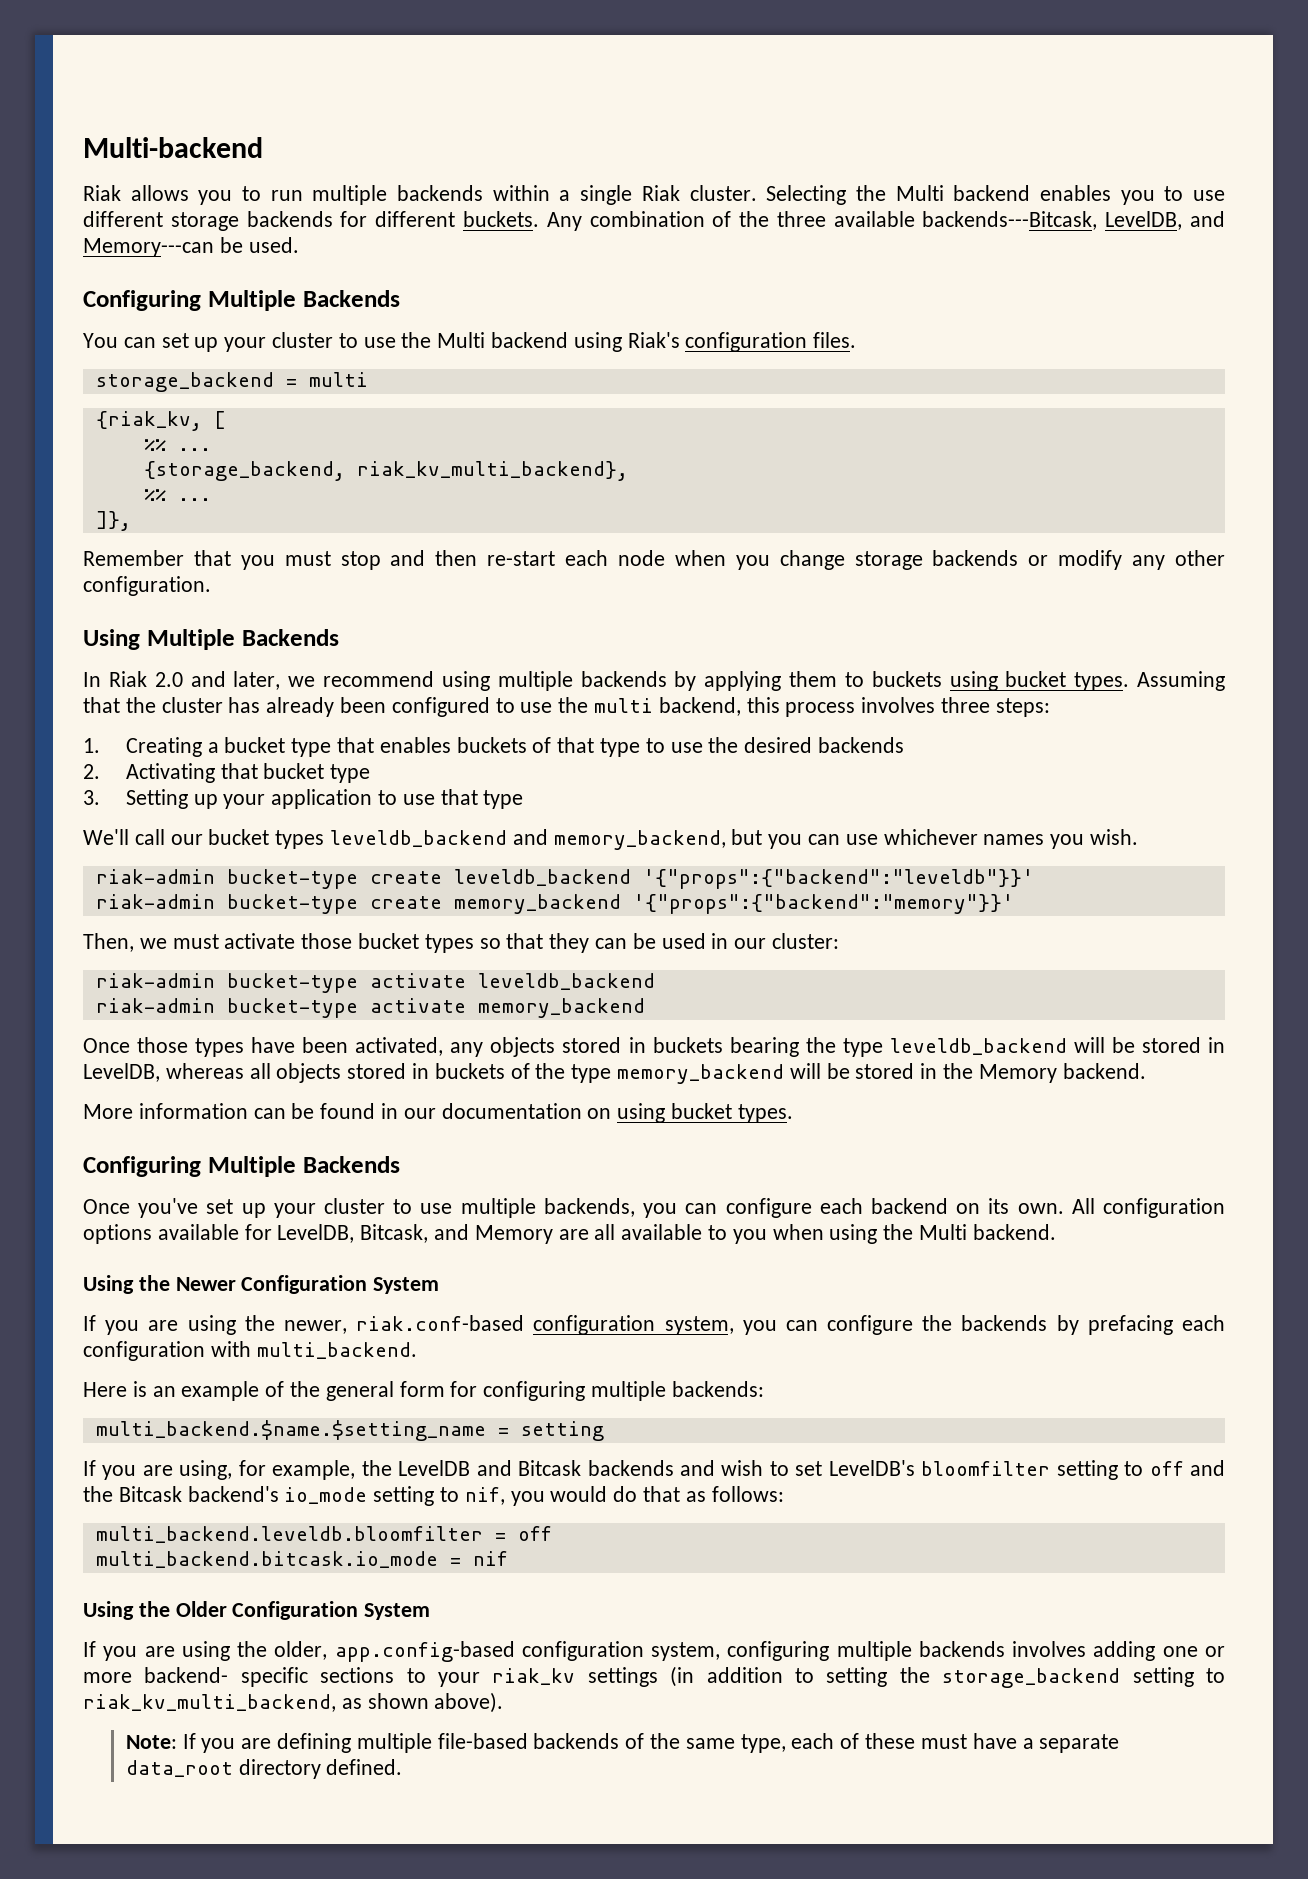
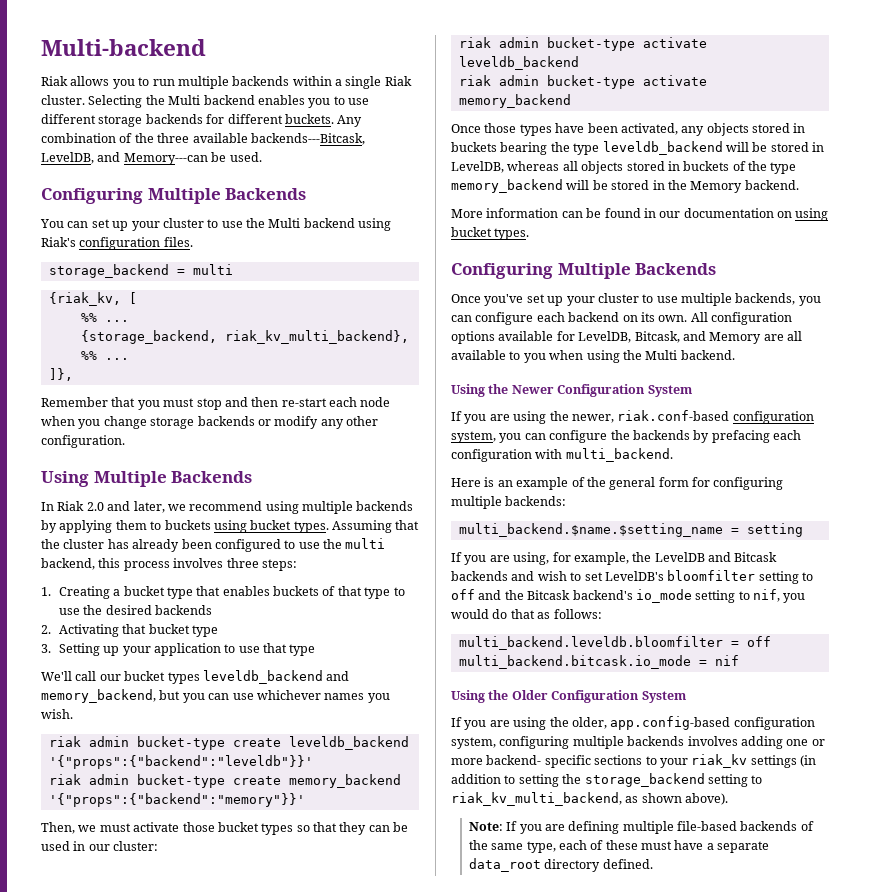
- riak-admin bucket-type create leveldb_backend '{"props":{"backend":"leveldb"}}'
+ riak admin bucket-type create leveldb_backend '{"props":{"backend":"leveldb"}}'
- riak-admin bucket-type create memory_backend '{"props":{"backend":"memory"}}'
+ riak admin bucket-type create memory_backend '{"props":{"backend":"memory"}}'
- riak-admin bucket-type activate leveldb_backend
+ riak admin bucket-type activate leveldb_backend
- riak-admin bucket-type activate memory_backend
+ riak admin bucket-type activate memory_backend

